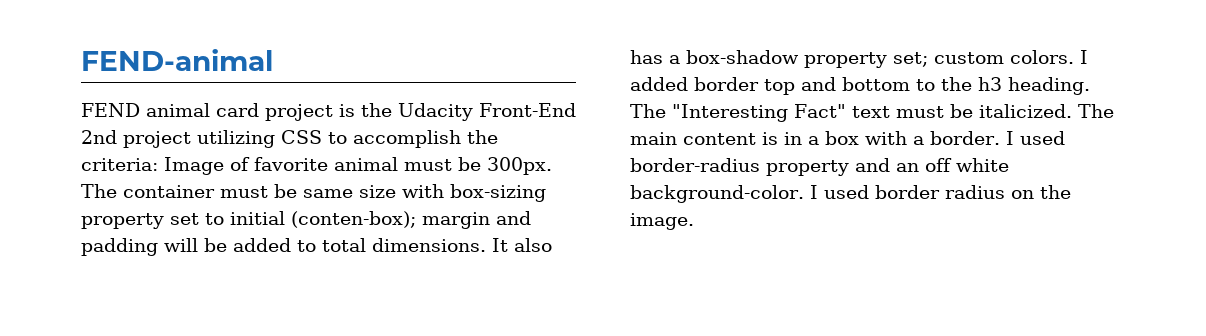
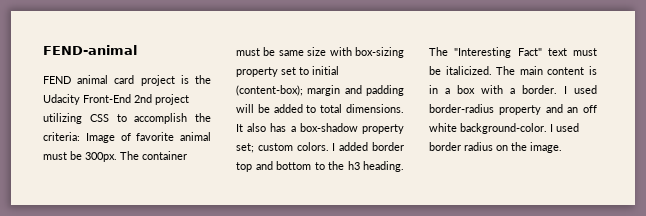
- The container must be same size with box-sizing property set to initial (conten-box); margin and padding will be added to total dimensions.
+ The container must be same size with box-sizing property set to initial (content-box); margin and padding will be added to total dimensions.

